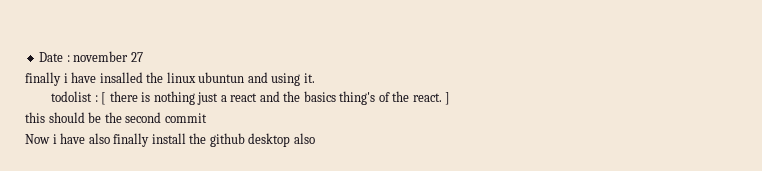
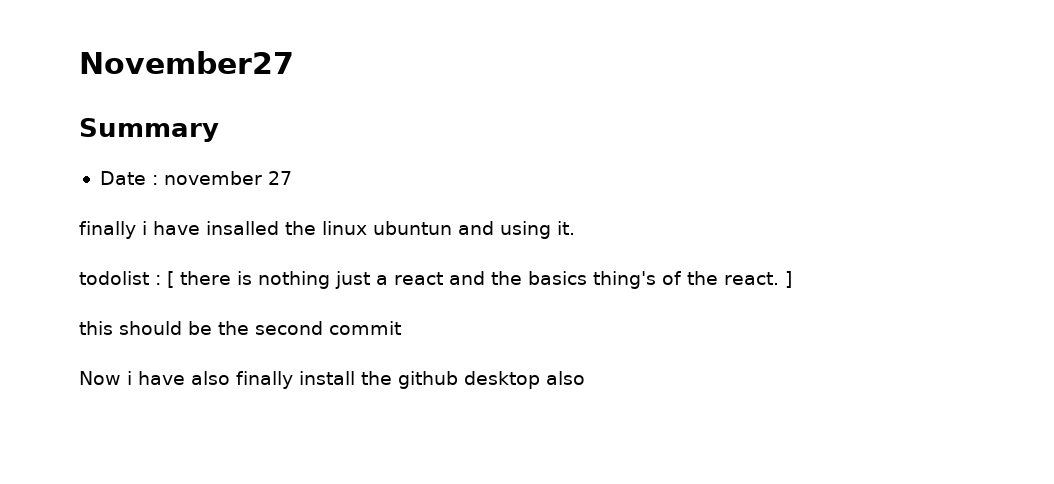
+ November27
+ Summary

